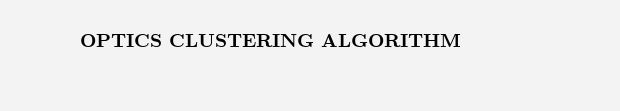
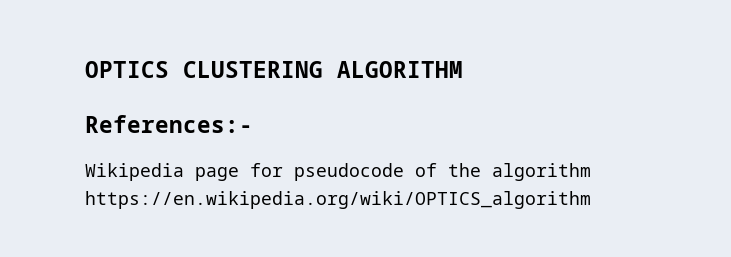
+ References:-
+ Wikipedia page for pseudocode of the algorithm https://en.wikipedia.org/wiki/OPTICS_algorithm

